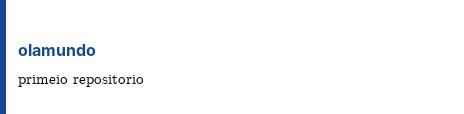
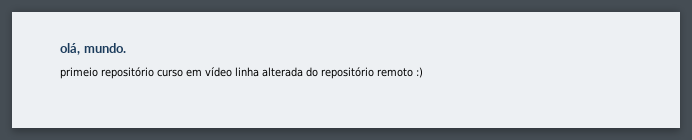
- olamundo
+ olá, mundo.
- primeio repositorio
+ primeio repositório curso em vídeo linha alterada do repositório remoto :)

